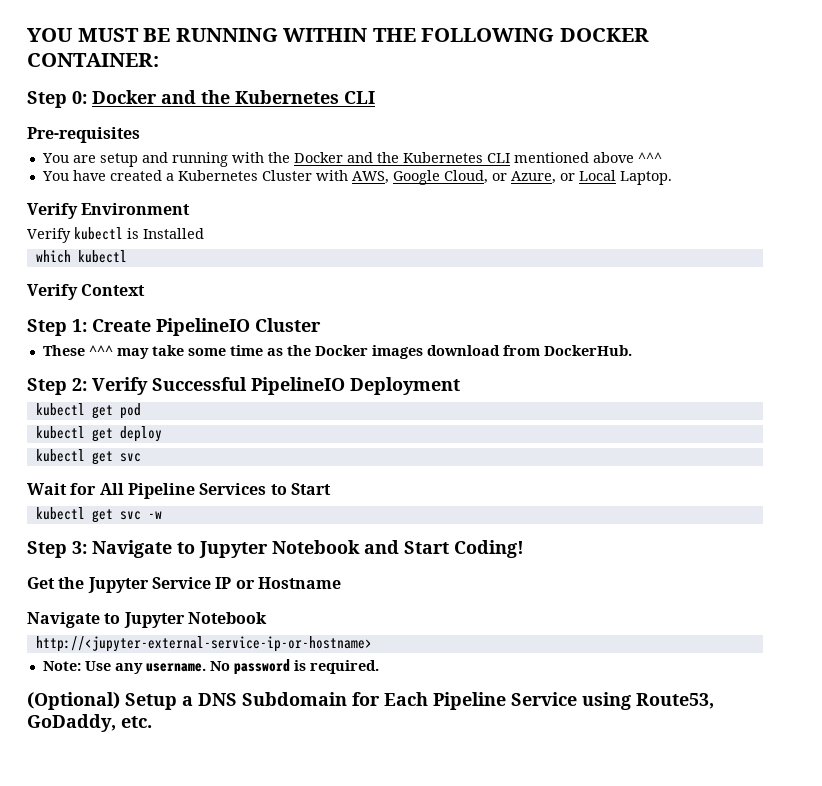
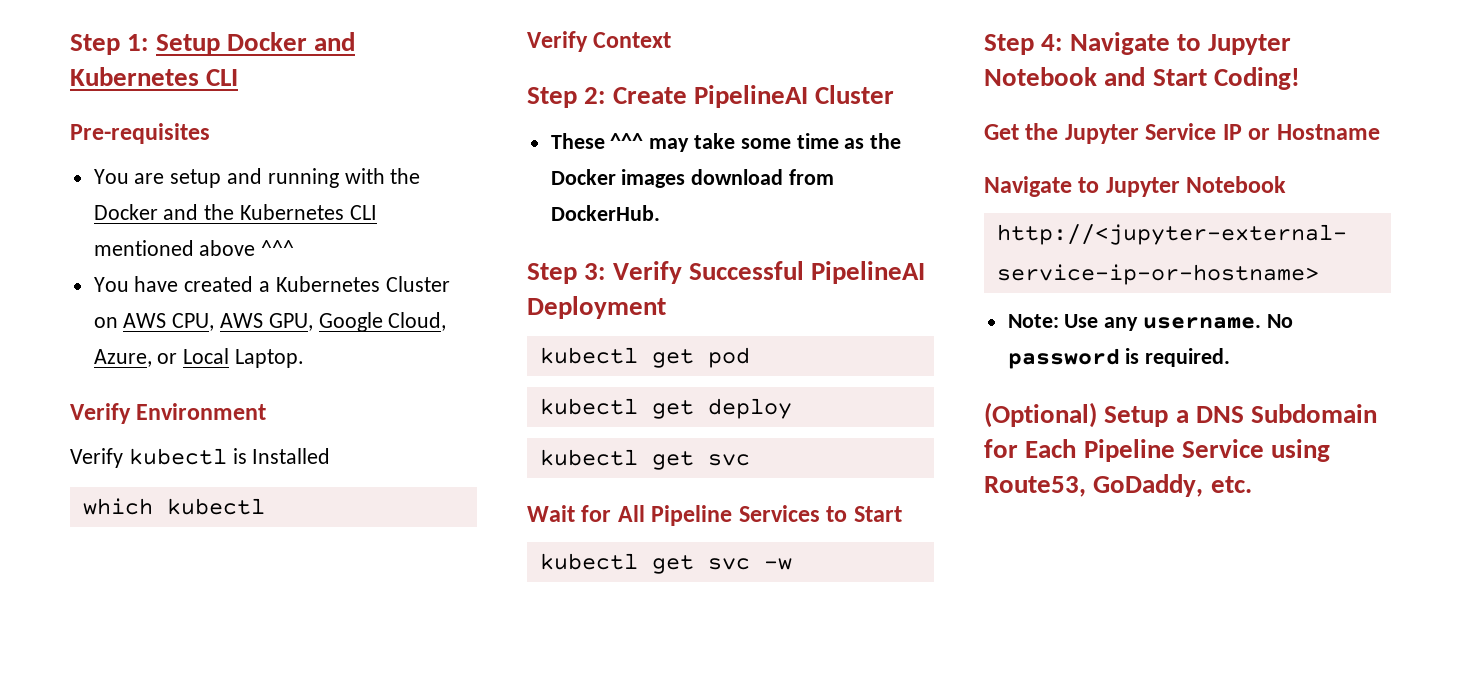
- YOU MUST BE RUNNING WITHIN THE FOLLOWING DOCKER CONTAINER:
- Step 0: Docker and the Kubernetes CLI
+ Step 1: Setup Docker and Kubernetes CLI
- You have created a Kubernetes Cluster with AWS, Google Cloud, or Azure, or Local Laptop.
+ You have created a Kubernetes Cluster on AWS CPU, AWS GPU, Google Cloud, Azure, or Local Laptop.
- Step 1: Create PipelineIO Cluster
+ Step 2: Create PipelineAI Cluster
- Step 2: Verify Successful PipelineIO Deployment
+ Step 3: Verify Successful PipelineAI Deployment
- Step 3: Navigate to Jupyter Notebook and Start Coding!
+ Step 4: Navigate to Jupyter Notebook and Start Coding!

